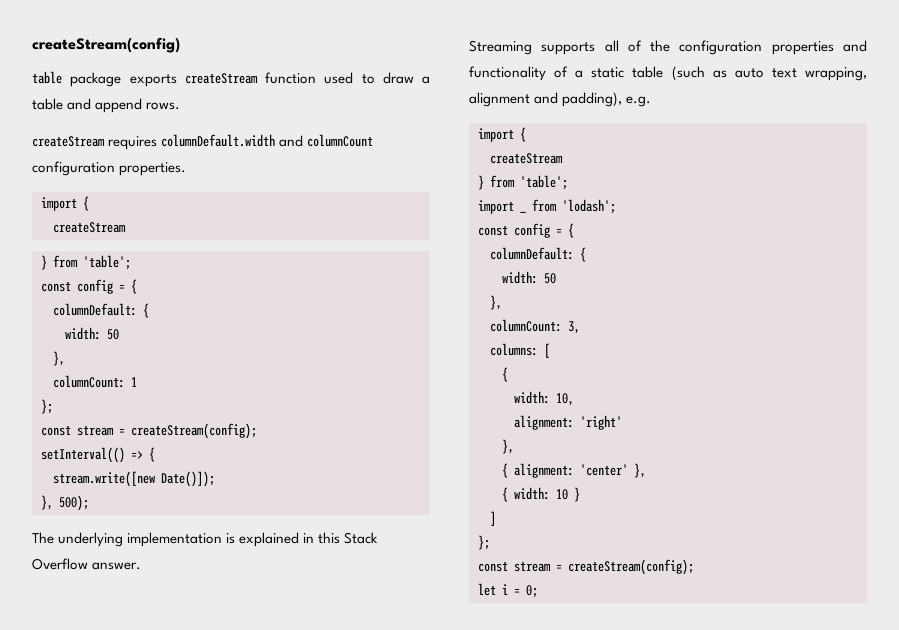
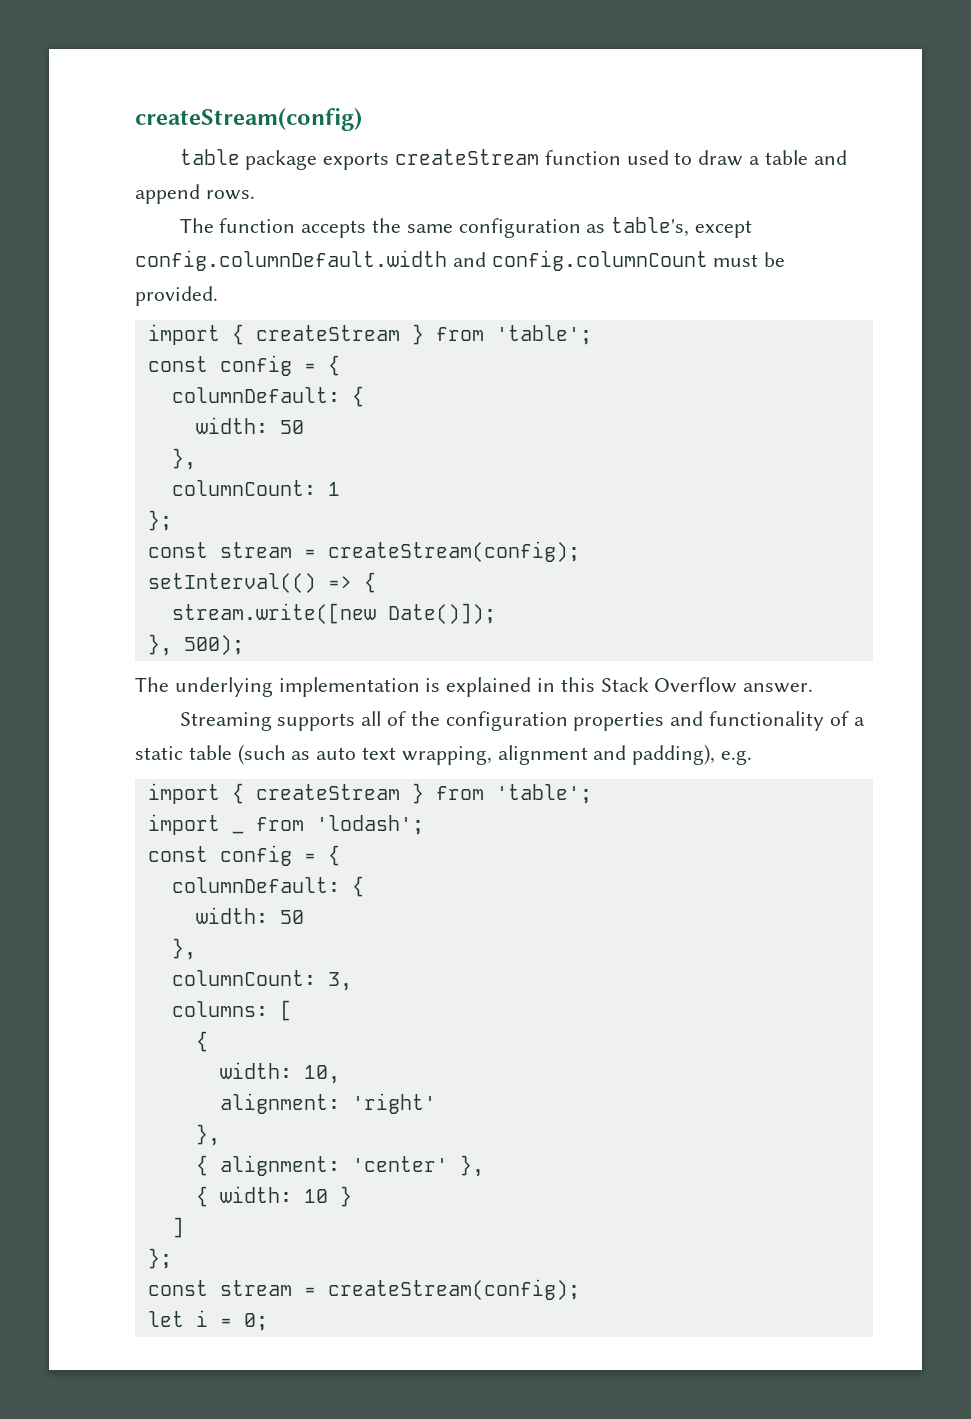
- createStream requires columnDefault.width and columnCount configuration properties.
- import {
- createStream
- } from 'table';
+ The function accepts the same configuration as table's, except config.columnDefault.width and config.columnCount must be provided.
+ import { createStream } from 'table';
  Streaming supports all of the configuration properties and functionality of a static table (such as auto text wrapping, alignment and padding), e.g.
- import {
- createStream
- } from 'table';
+ import { createStream } from 'table';

